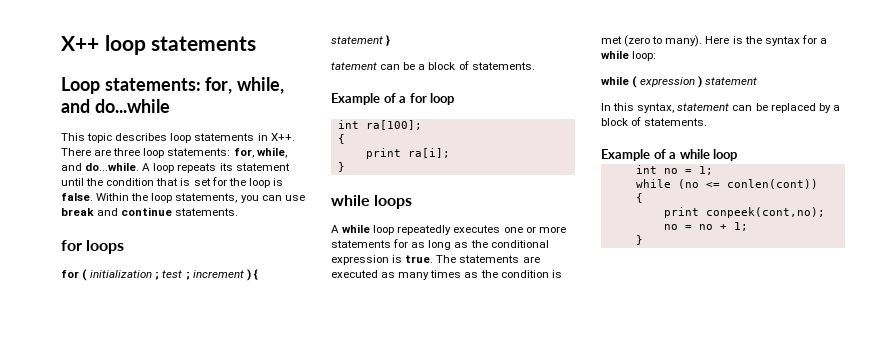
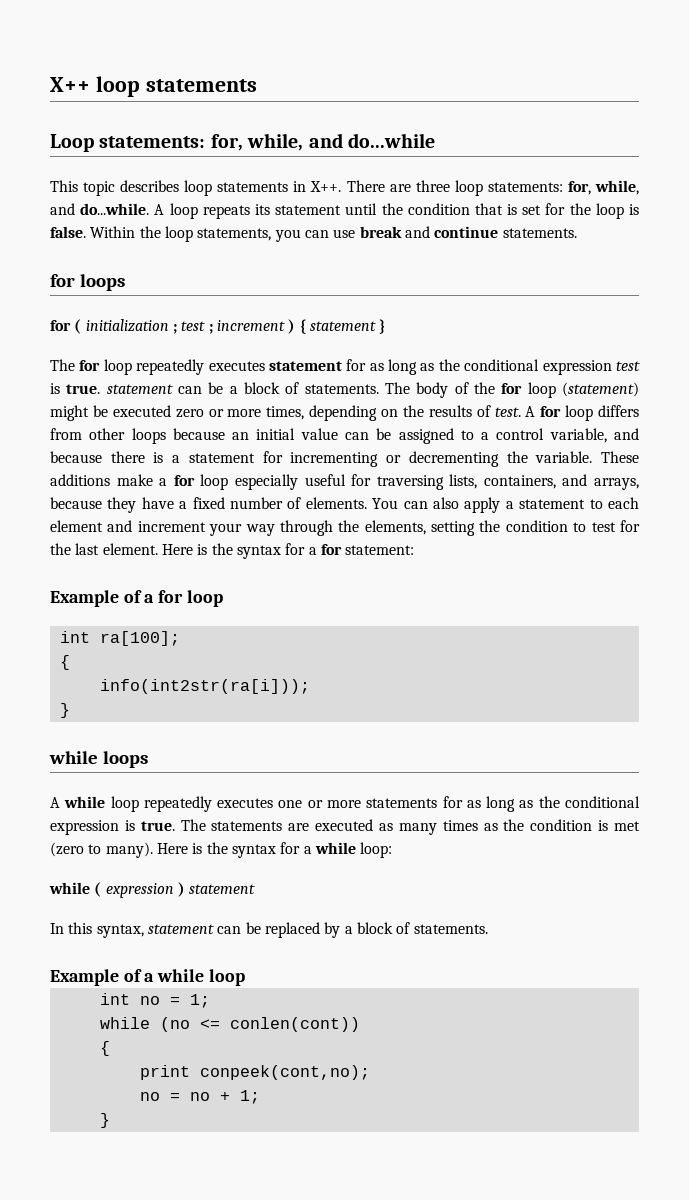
- tatement can be a block of statements.
+ The for loop repeatedly executes statement for as long as the conditional expression test is true. statement can be a block of statements. The body of the for loop (statement) might be executed zero or more times, depending on the results of test. A for loop differs from other loops because an initial value can be assigned to a control variable, and because there is a statement for incrementing or decrementing the variable. These additions make a for loop especially useful for traversing lists, containers, and arrays, because they have a fixed number of elements. You can also apply a statement to each element and increment your way through the elements, setting the condition to test for the last element. Here is the syntax for a for statement:
- print ra[i];
+ info(int2str(ra[i]));

